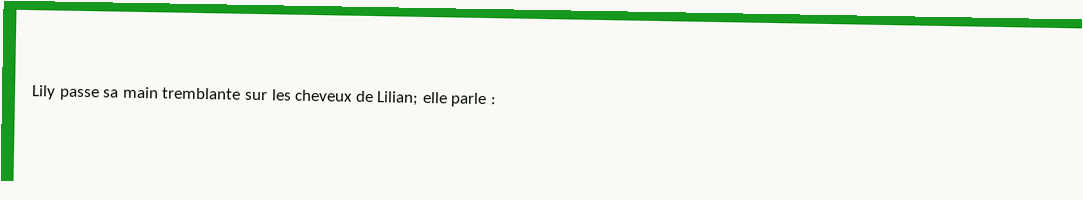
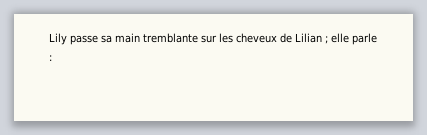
- Lily passe sa main tremblante sur les cheveux de Lilian; elle parle :
+ Lily passe sa main tremblante sur les cheveux de Lilian ; elle parle :

